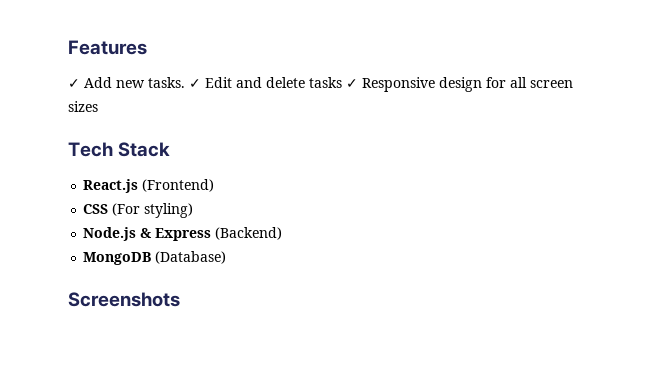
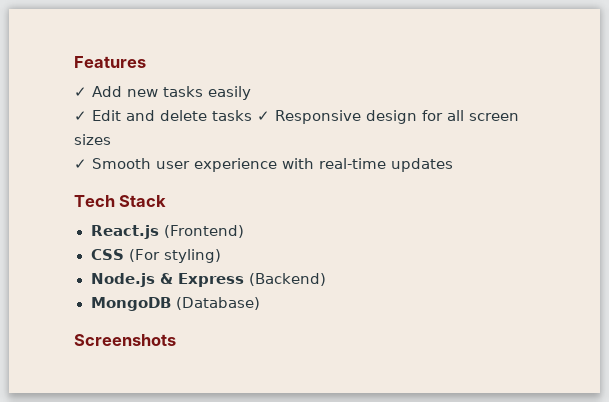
- ✓ Add new tasks. ✓ Edit and delete tasks ✓ Responsive design for all screen sizes
+ ✓ Add new tasks easily
+ ✓ Edit and delete tasks ✓ Responsive design for all screen sizes
+ ✓ Smooth user experience with real-time updates

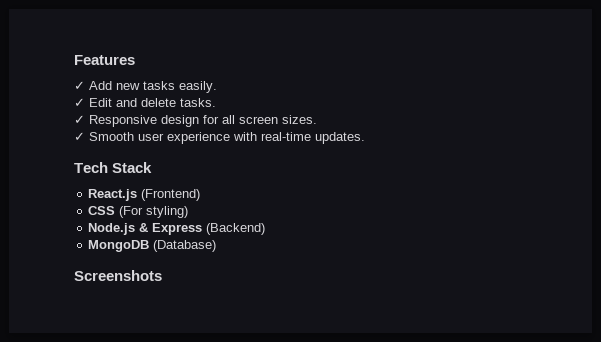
- ✓ Add new tasks easily
+ ✓ Add new tasks easily.
- ✓ Edit and delete tasks ✓ Responsive design for all screen sizes
+ ✓ Edit and delete tasks.
+ ✓ Responsive design for all screen sizes.
- ✓ Smooth user experience with real-time updates
+ ✓ Smooth user experience with real-time updates.

